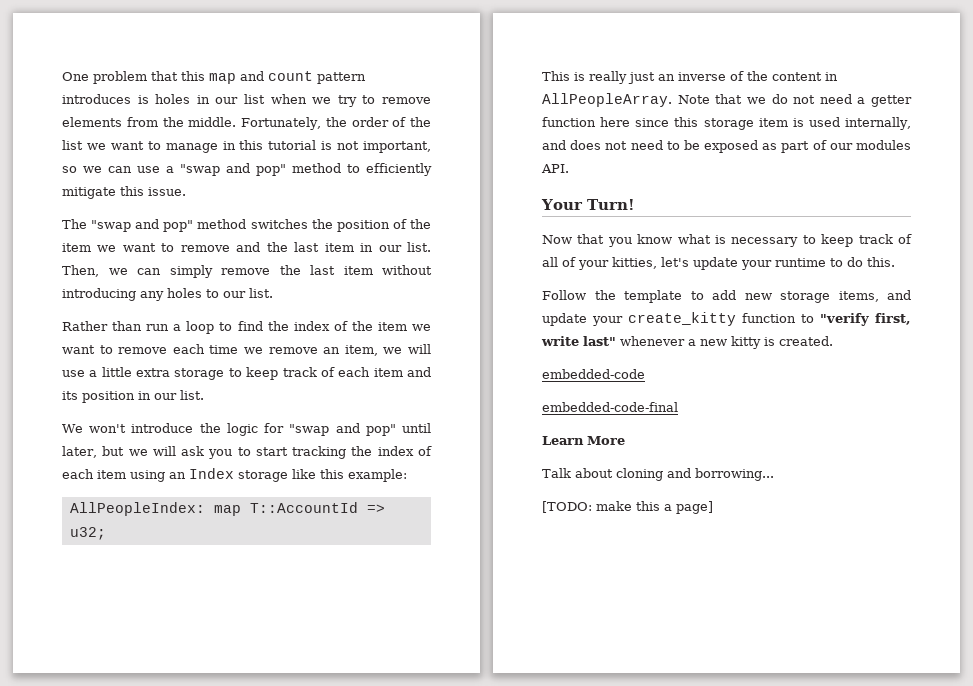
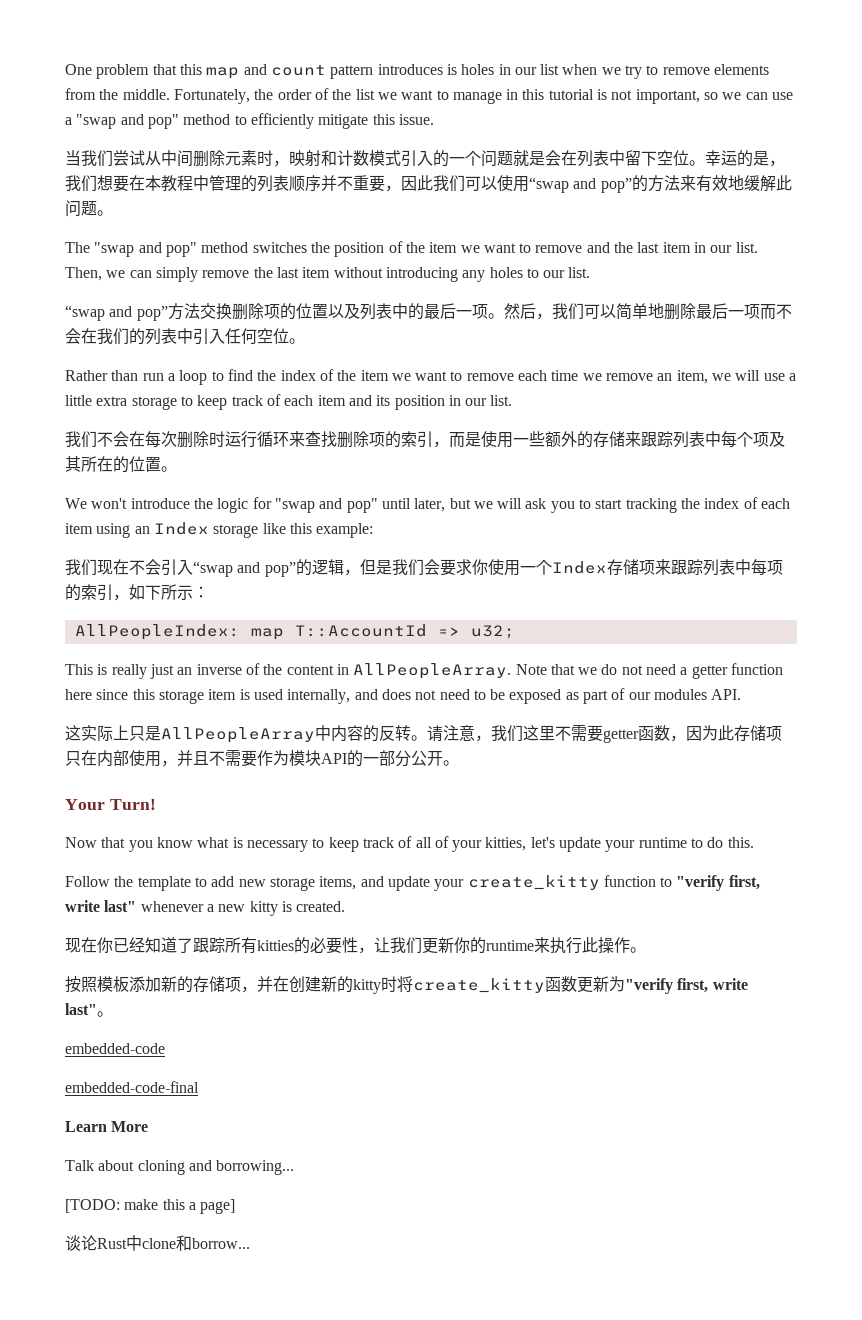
+ 当我们尝试从中间删除元素时，映射和计数模式引入的一个问题就是会在列表中留下空位。幸运的是，我们想要在本教程中管理的列表顺序并不重要，因此我们可以使用“swap and pop”的方法来有效地缓解此问题。
+ “swap and pop”方法交换删除项的位置以及列表中的最后一项。然后，我们可以简单地删除最后一项而不会在我们的列表中引入任何空位。
+ 我们不会在每次删除时运行循环来查找删除项的索引，而是使用一些额外的存储来跟踪列表中每个项及其所在的位置。
+ 我们现在不会引入“swap and pop”的逻辑，但是我们会要求你使用一个Index存储项来跟踪列表中每项的索引，如下所示：
+ 这实际上只是AllPeopleArray中内容的反转。请注意，我们这里不需要getter函数，因为此存储项只在内部使用，并且不需要作为模块API的一部分公开。
+ 现在你已经知道了跟踪所有kitties的必要性，让我们更新你的runtime来执行此操作。
+ 按照模板添加新的存储项，并在创建新的kitty时将create_kitty函数更新为"verify first, write last"。
+ 谈论Rust中clone和borrow...

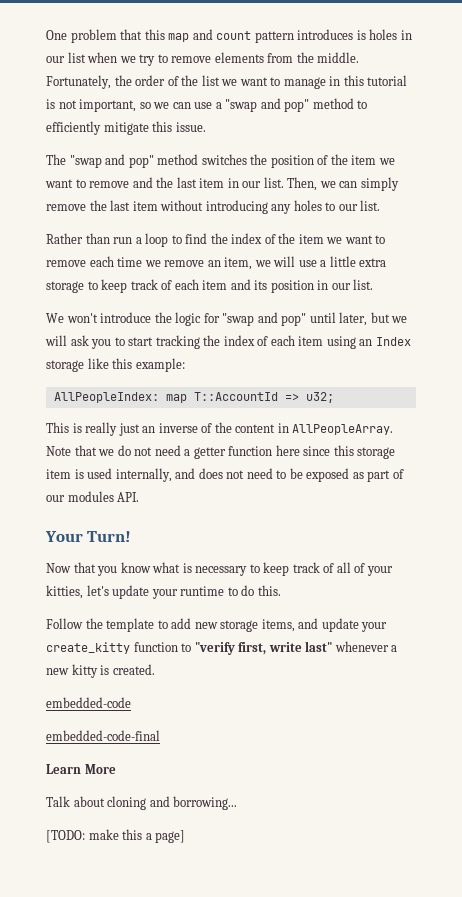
- 当我们尝试从中间删除元素时，映射和计数模式引入的一个问题就是会在列表中留下空位。幸运的是，我们想要在本教程中管理的列表顺序并不重要，因此我们可以使用“swap and pop”的方法来有效地缓解此问题。
- “swap and pop”方法交换删除项的位置以及列表中的最后一项。然后，我们可以简单地删除最后一项而不会在我们的列表中引入任何空位。
- 我们不会在每次删除时运行循环来查找删除项的索引，而是使用一些额外的存储来跟踪列表中每个项及其所在的位置。
- 我们现在不会引入“swap and pop”的逻辑，但是我们会要求你使用一个Index存储项来跟踪列表中每项的索引，如下所示：
- 这实际上只是AllPeopleArray中内容的反转。请注意，我们这里不需要getter函数，因为此存储项只在内部使用，并且不需要作为模块API的一部分公开。
- 现在你已经知道了跟踪所有kitties的必要性，让我们更新你的runtime来执行此操作。
- 按照模板添加新的存储项，并在创建新的kitty时将create_kitty函数更新为"verify first, write last"。
- 谈论Rust中clone和borrow...

